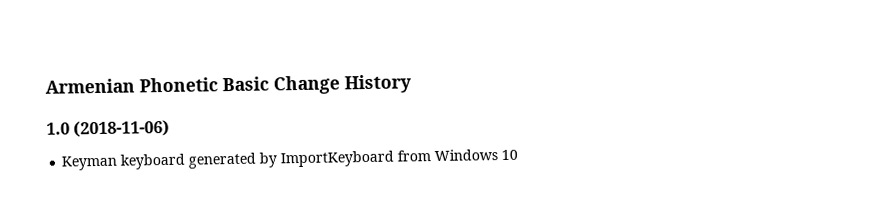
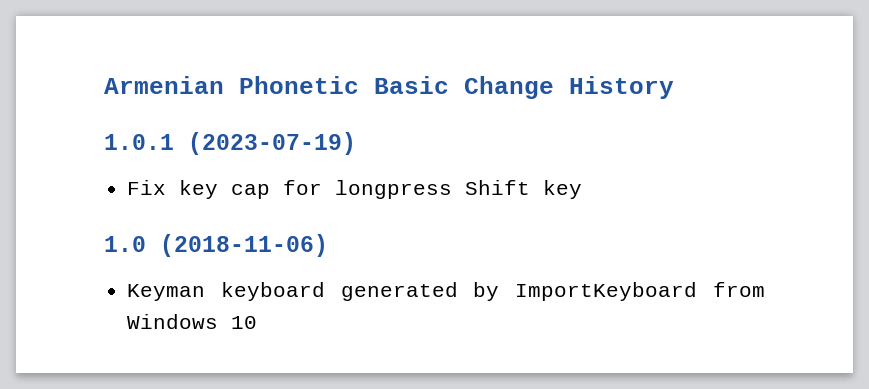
+ 1.0.1 (2023-07-19)
+ Fix key cap for longpress Shift key

